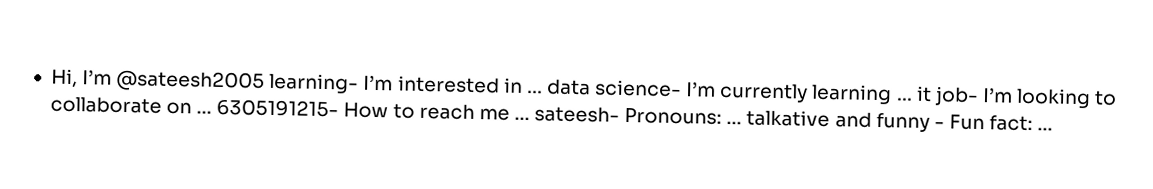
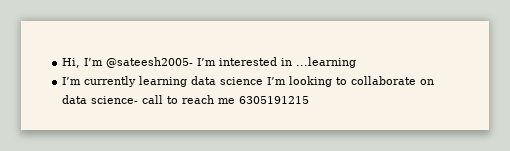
- Hi, I’m @sateesh2005 learning- I’m interested in ... data science- I’m currently learning ... it job- I’m looking to collaborate on ... 6305191215- How to reach me ... sateesh- Pronouns: ... talkative and funny - Fun fact: ...
+ Hi, I’m @sateesh2005- I’m interested in ...learning
+ I’m currently learning data science I’m looking to collaborate on data science- call to reach me 6305191215

